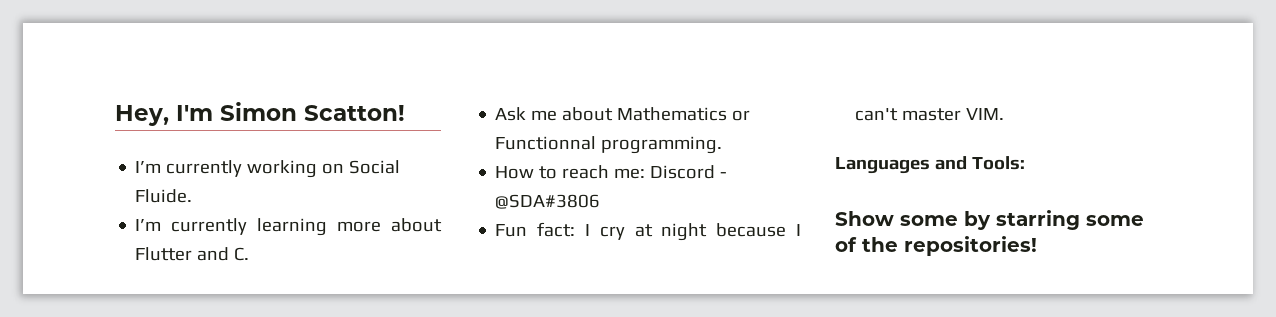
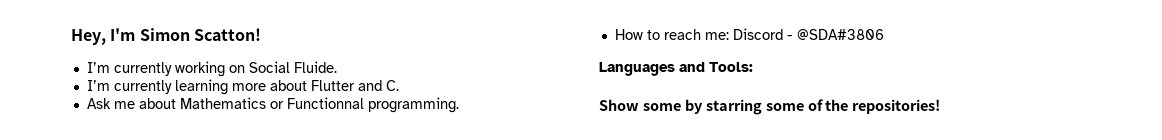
- Fun fact: I cry at night because I can't master VIM.

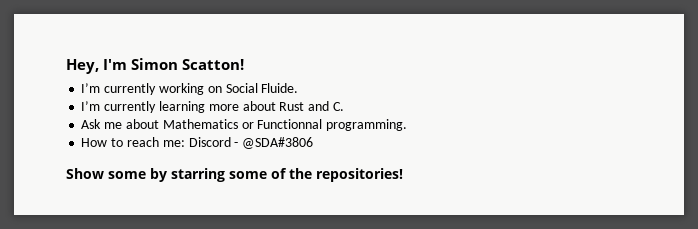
- I’m currently learning more about Flutter and C.
+ I’m currently learning more about Rust and C.
- Languages and Tools:

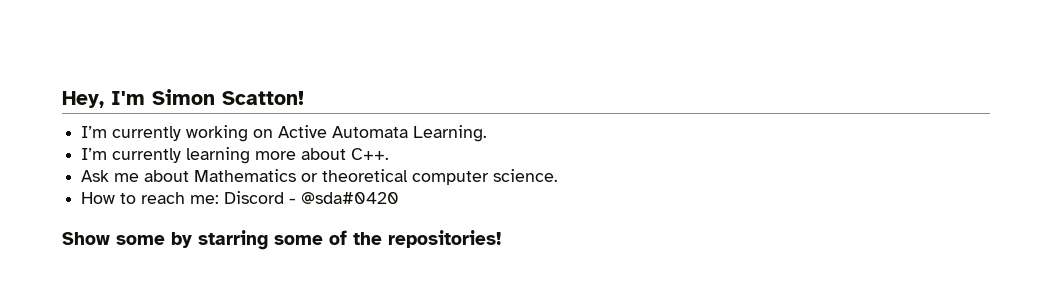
- I’m currently working on Social Fluide.
+ I’m currently working on Active Automata Learning.
- I’m currently learning more about Rust and C.
+ I’m currently learning more about C++.
- Ask me about Mathematics or Functionnal programming.
+ Ask me about Mathematics or theoretical computer science.
- How to reach me: Discord - @SDA#3806
+ How to reach me: Discord - @sda#0420

